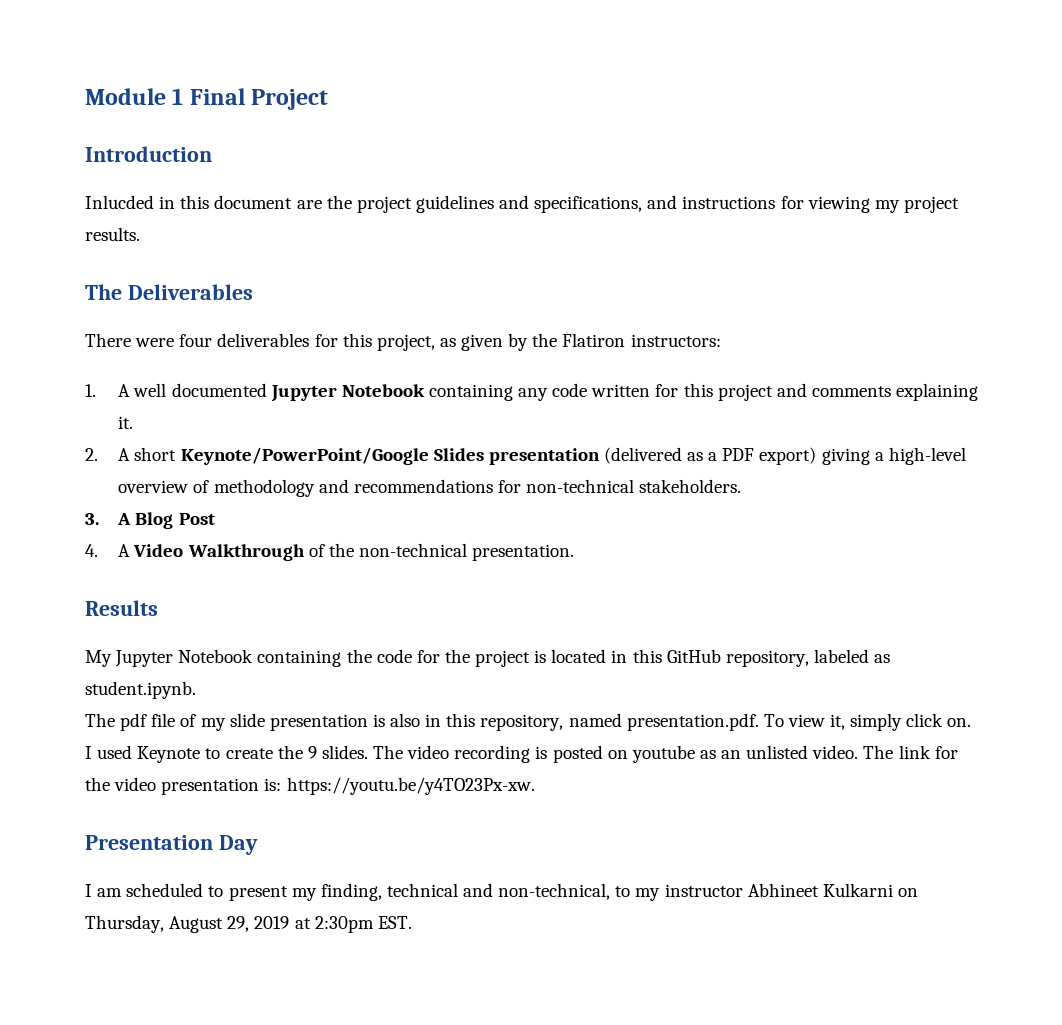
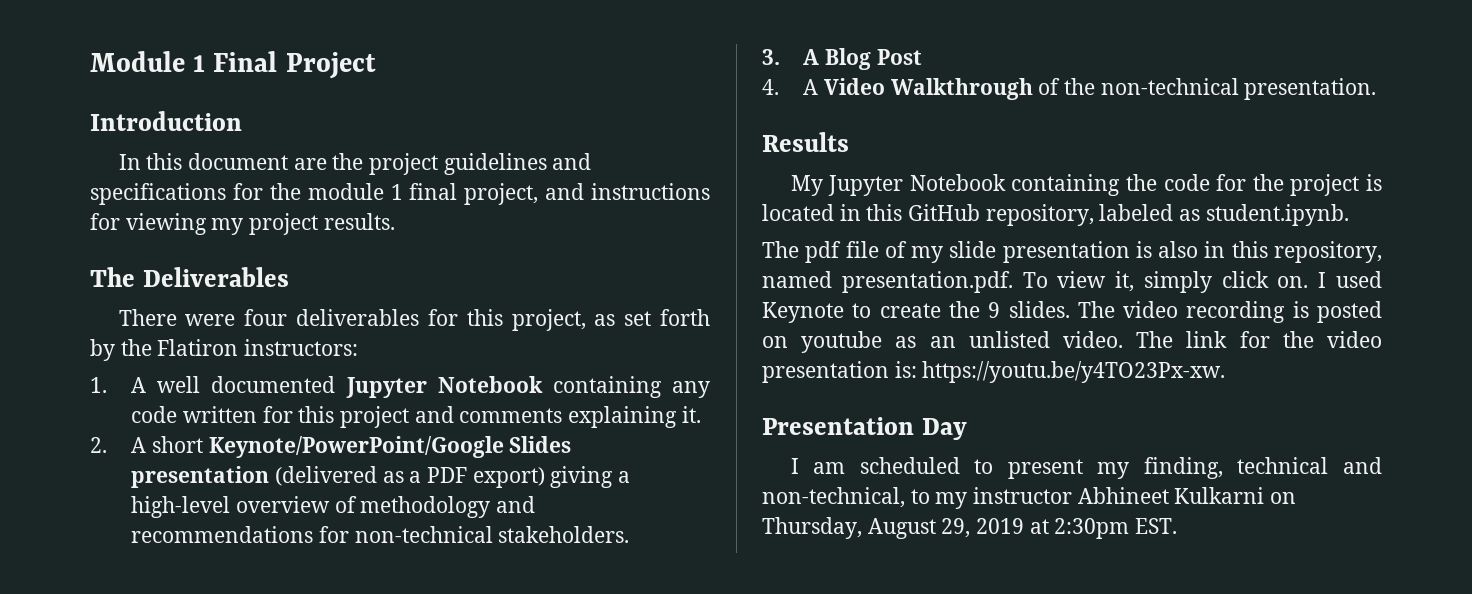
- Inlucded in this document are the project guidelines and specifications, and instructions for viewing my project results.
+ In this document are the project guidelines and specifications for the module 1 final project, and instructions for viewing my project results.
- There were four deliverables for this project, as given by the Flatiron instructors:
+ There were four deliverables for this project, as set forth by the Flatiron instructors:

